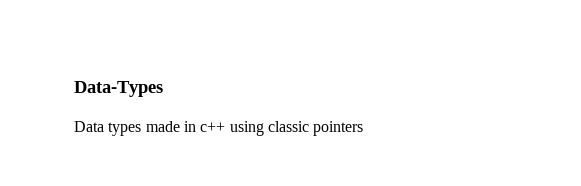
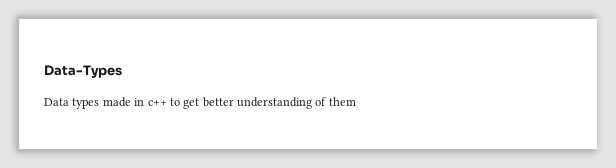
- Data types made in c++ using classic pointers
+ Data types made in c++ to get better understanding of them

